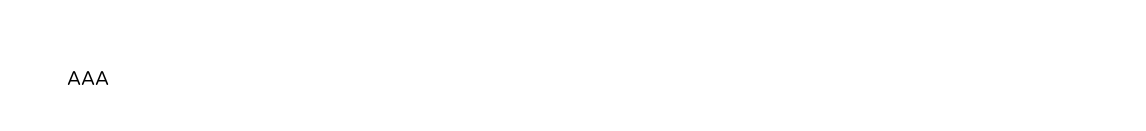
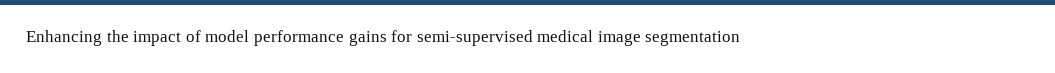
- AAA
+ Enhancing the impact of model performance gains for semi-supervised medical image segmentation

